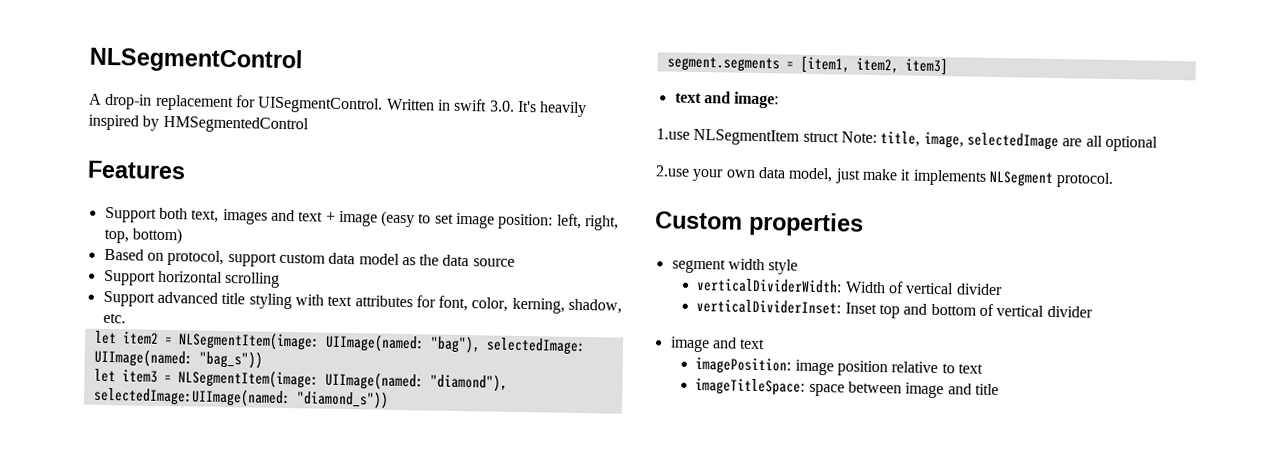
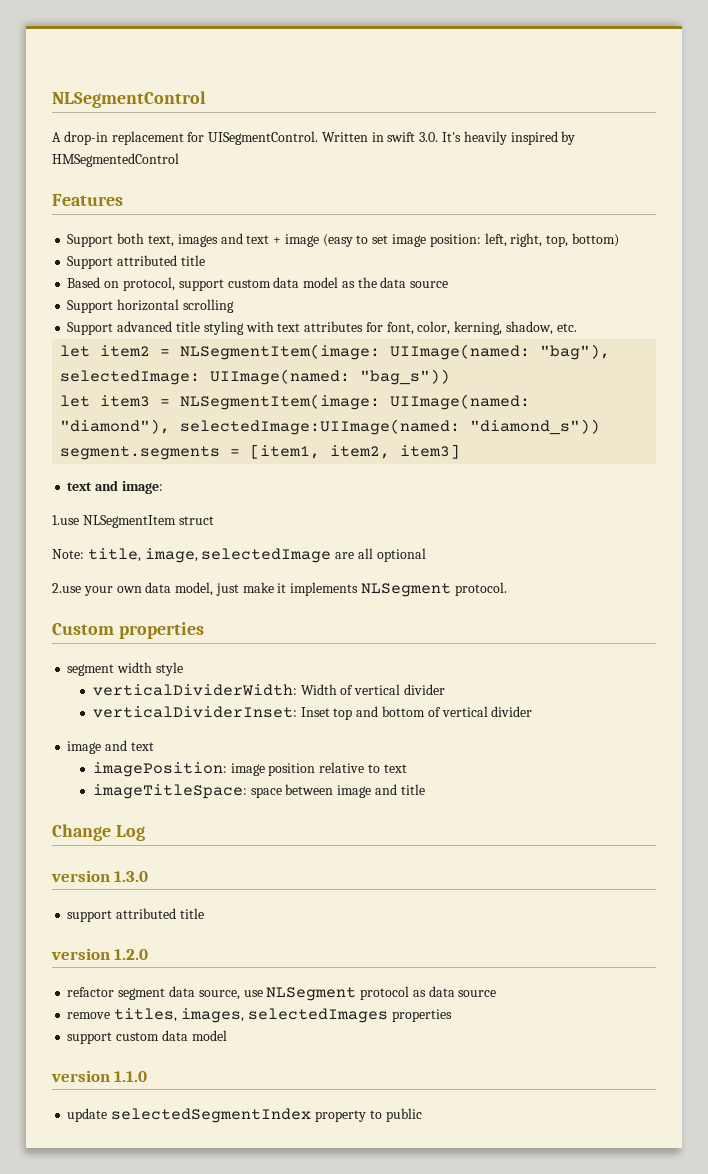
+ Support attributed title
- 1.use NLSegmentItem struct Note: title, image, selectedImage are all optional
+ 1.use NLSegmentItem struct
+ Note: title, image, selectedImage are all optional
+ Change Log
+ version 1.3.0
+ support attributed title
+ version 1.2.0
+ refactor segment data source, use NLSegment protocol as data source
+ remove titles, images, selectedImages properties
+ support custom data model
+ version 1.1.0
+ update selectedSegmentIndex property to public

